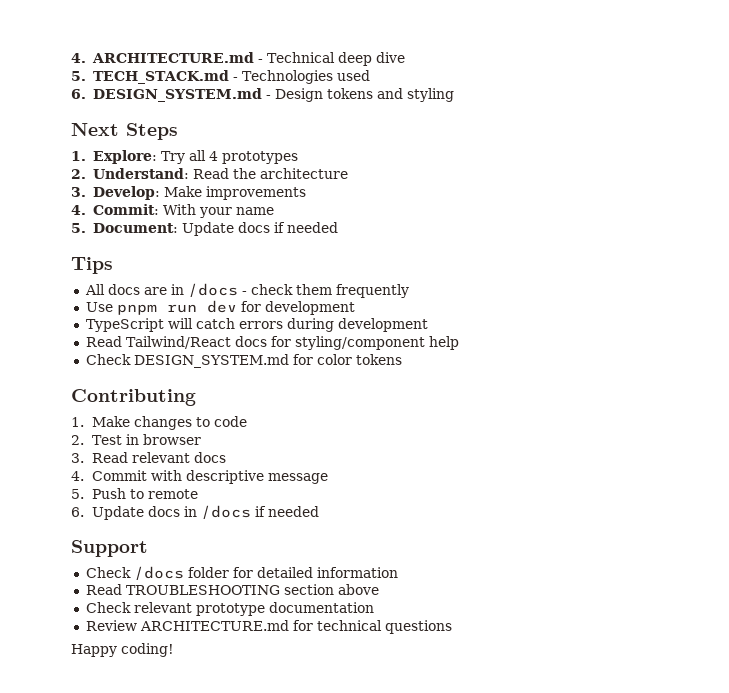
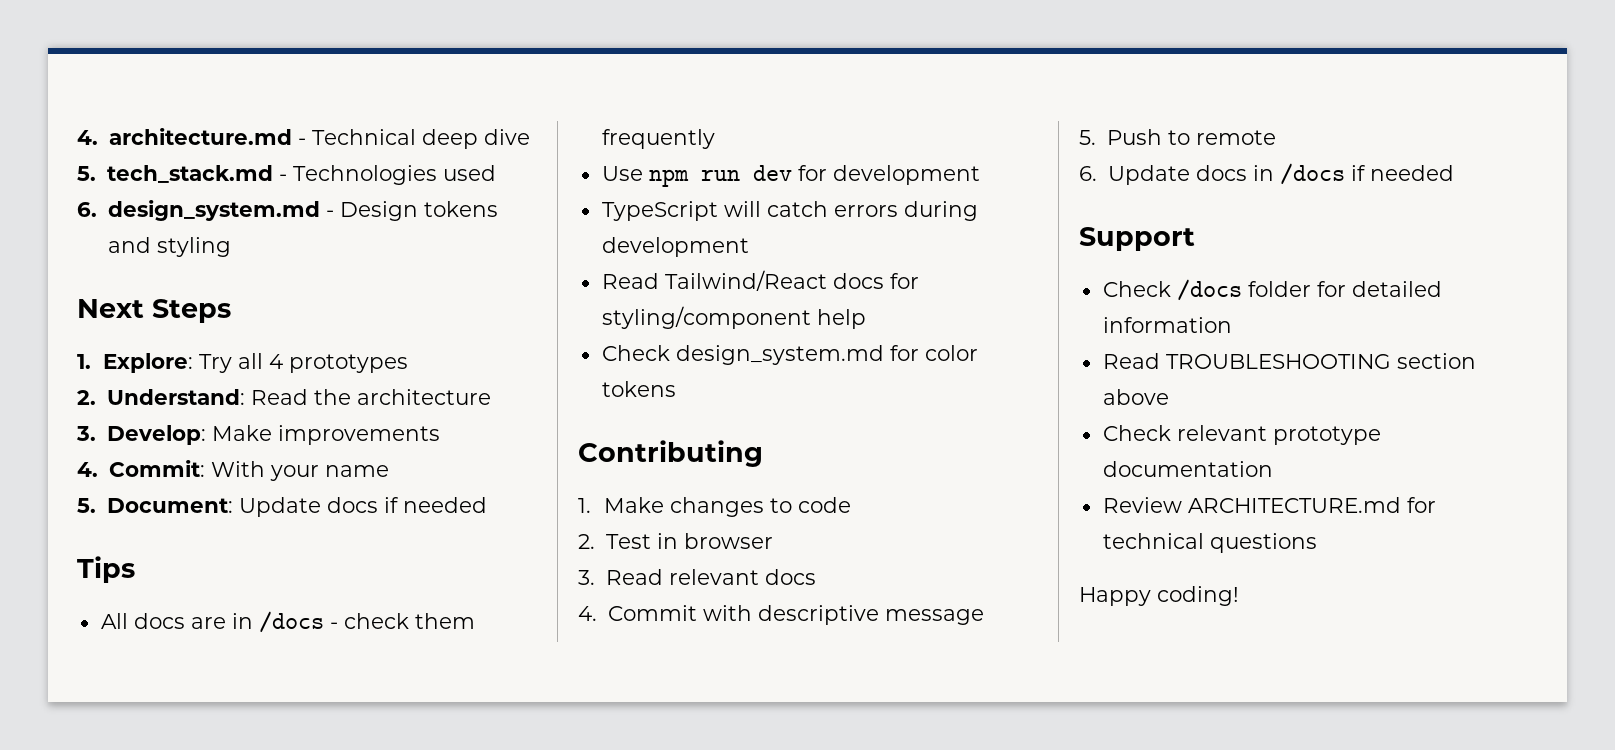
- 4. ARCHITECTURE.md - Technical deep dive
+ 4. architecture.md - Technical deep dive
- 5. TECH_STACK.md - Technologies used
+ 5. tech_stack.md - Technologies used
- 6. DESIGN_SYSTEM.md - Design tokens and styling
+ 6. design_system.md - Design tokens and styling
- Use pnpm run dev for development
+ Use npm run dev for development
- Check DESIGN_SYSTEM.md for color tokens
+ Check design_system.md for color tokens

